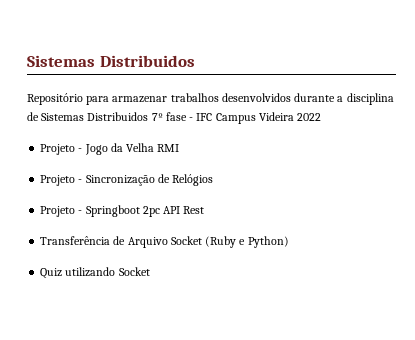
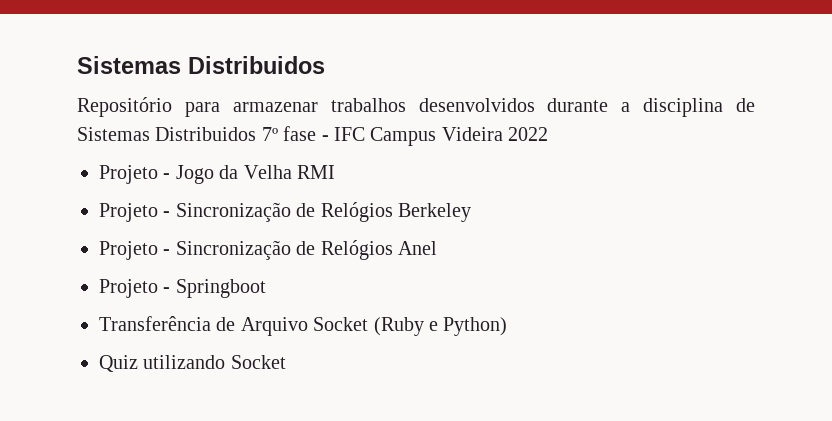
- Projeto - Sincronização de Relógios
+ Projeto - Sincronização de Relógios Berkeley
+ Projeto - Sincronização de Relógios Anel
- Projeto - Springboot 2pc API Rest
+ Projeto - Springboot

